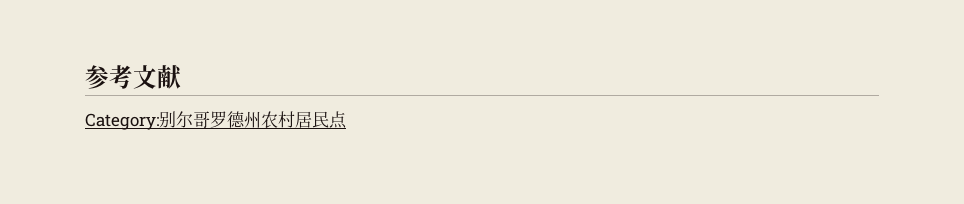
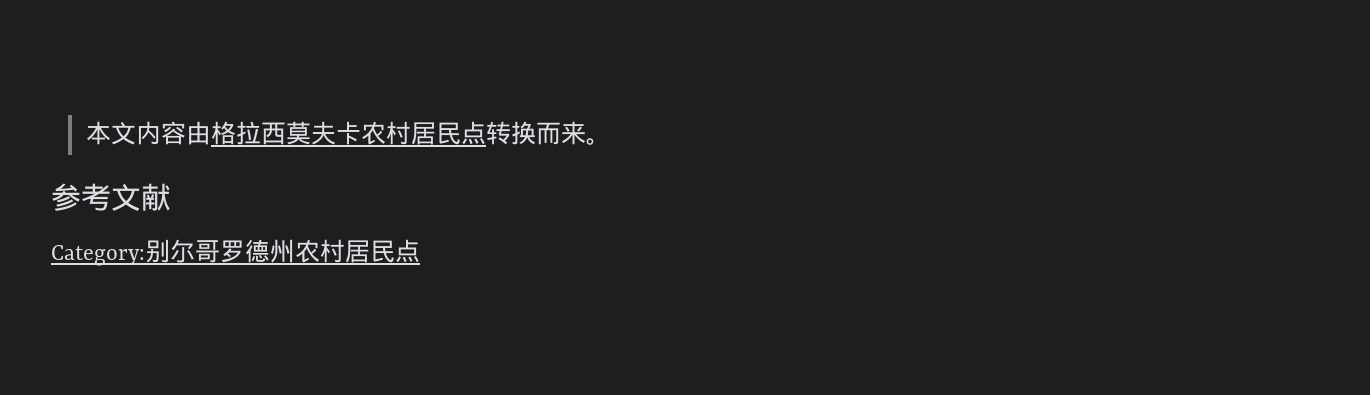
+ 本文内容由格拉西莫夫卡农村居民点转换而来。

